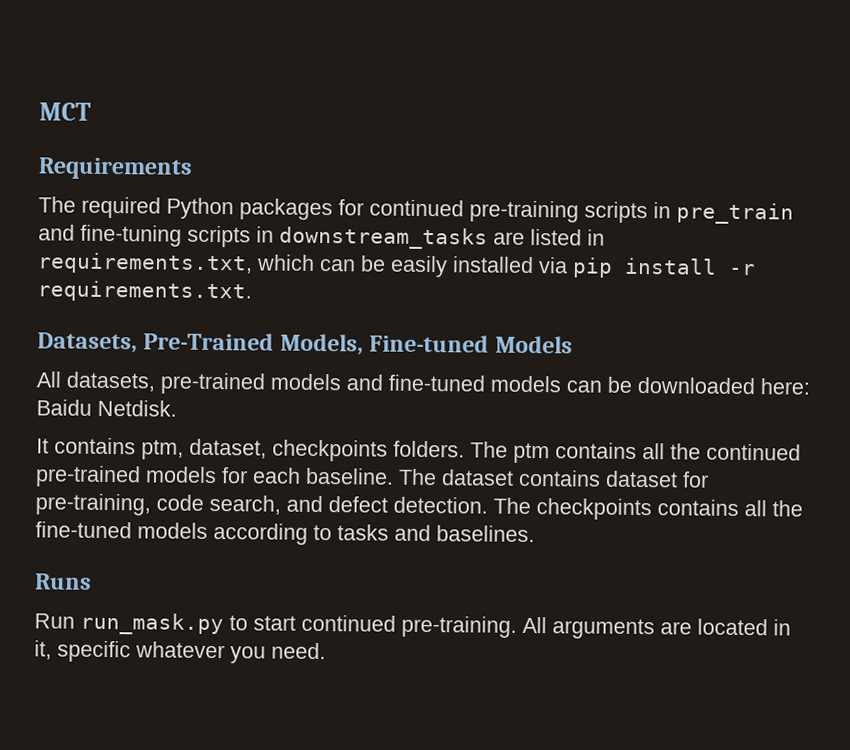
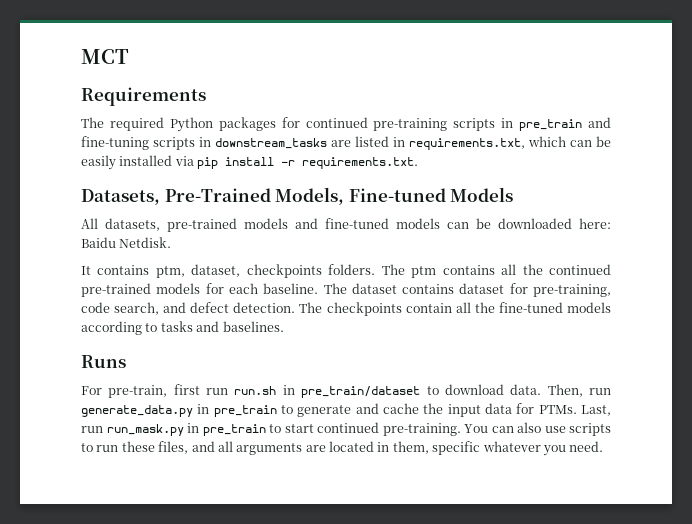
- The checkpoints contains all the fine-tuned models according to tasks and baselines.
+ The checkpoints contain all the fine-tuned models according to tasks and baselines.
- Run run_mask.py to start continued pre-training. All arguments are located in it, specific whatever you need.
+ For pre-train, first run run.sh in pre_train/dataset to download data. Then, run generate_data.py in pre_train to generate and cache the input data for PTMs. Last, run run_mask.py in pre_train to start continued pre-training. You can also use scripts to run these files, and all arguments are located in them, specific whatever you need.

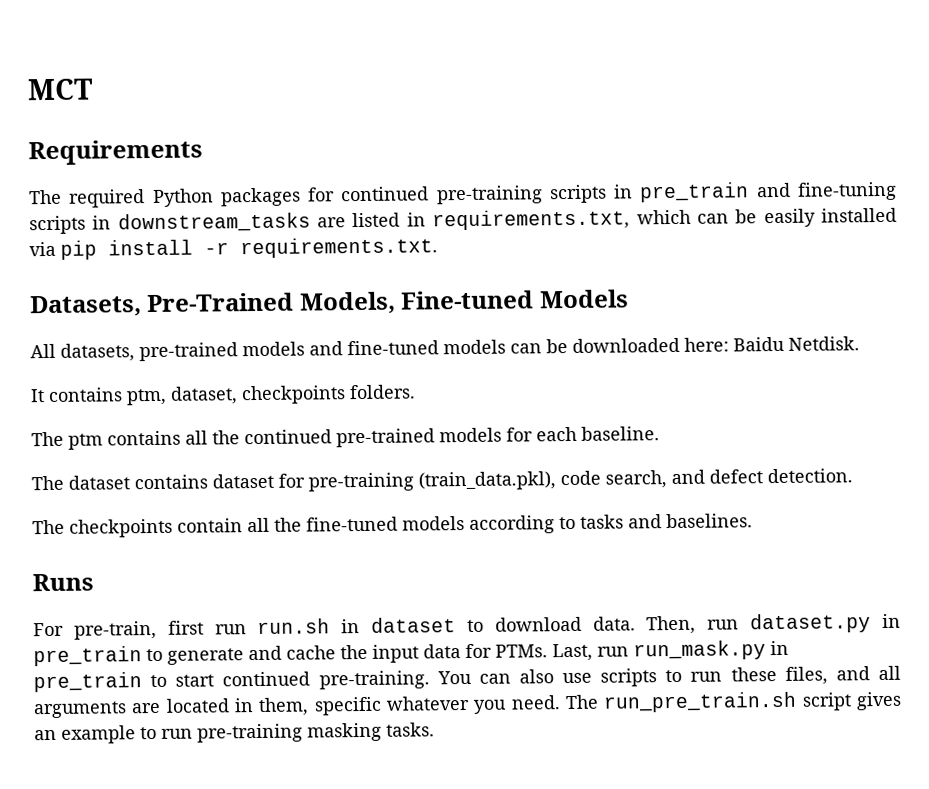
- It contains ptm, dataset, checkpoints folders. The ptm contains all the continued pre-trained models for each baseline. The dataset contains dataset for pre-training, code search, and defect detection. The checkpoints contain all the fine-tuned models according to tasks and baselines.
+ It contains ptm, dataset, checkpoints folders.
+ The ptm contains all the continued pre-trained models for each baseline.
+ The dataset contains dataset for pre-training (train_data.pkl), code search, and defect detection.
+ The checkpoints contain all the fine-tuned models according to tasks and baselines.
- For pre-train, first run run.sh in pre_train/dataset to download data.
+ For pre-train, first run run.sh in dataset to download data.
- Then, run generate_data.py in pre_train to generate and cache the input data for PTMs.
+ Then, run dataset.py in pre_train to generate and cache the input data for PTMs.
+ The run_pre_train.sh script gives an example to run pre-training masking tasks.

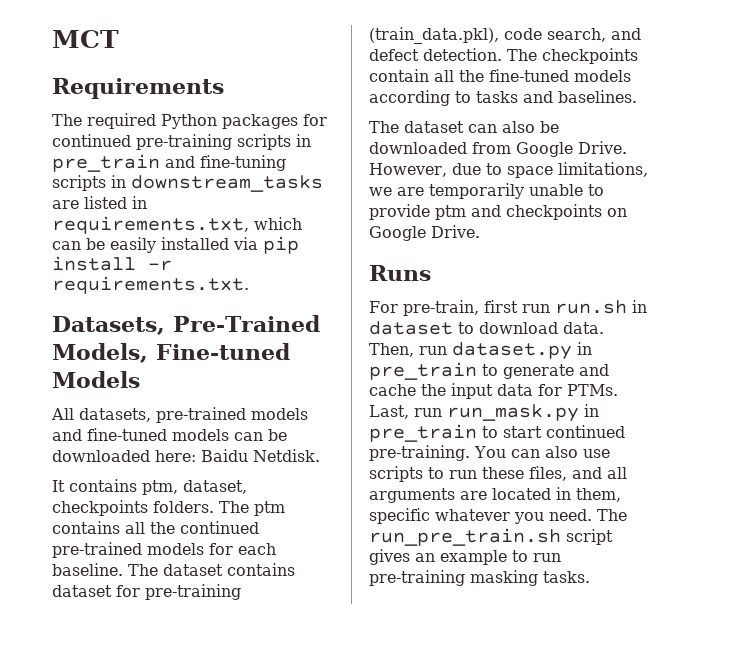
- It contains ptm, dataset, checkpoints folders.
- The ptm contains all the continued pre-trained models for each baseline.
- The dataset contains dataset for pre-training (train_data.pkl), code search, and defect detection.
- The checkpoints contain all the fine-tuned models according to tasks and baselines.
+ It contains ptm, dataset, checkpoints folders. The ptm contains all the continued pre-trained models for each baseline. The dataset contains dataset for pre-training (train_data.pkl), code search, and defect detection. The checkpoints contain all the fine-tuned models according to tasks and baselines.
+ The dataset can also be downloaded from Google Drive. However, due to space limitations, we are temporarily unable to provide ptm and checkpoints on Google Drive.

